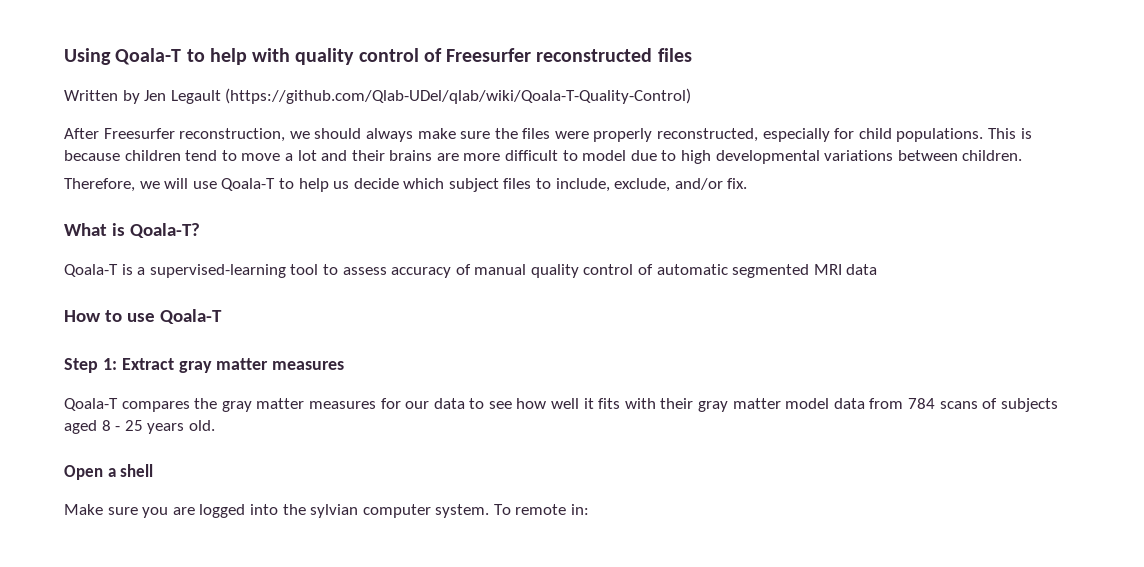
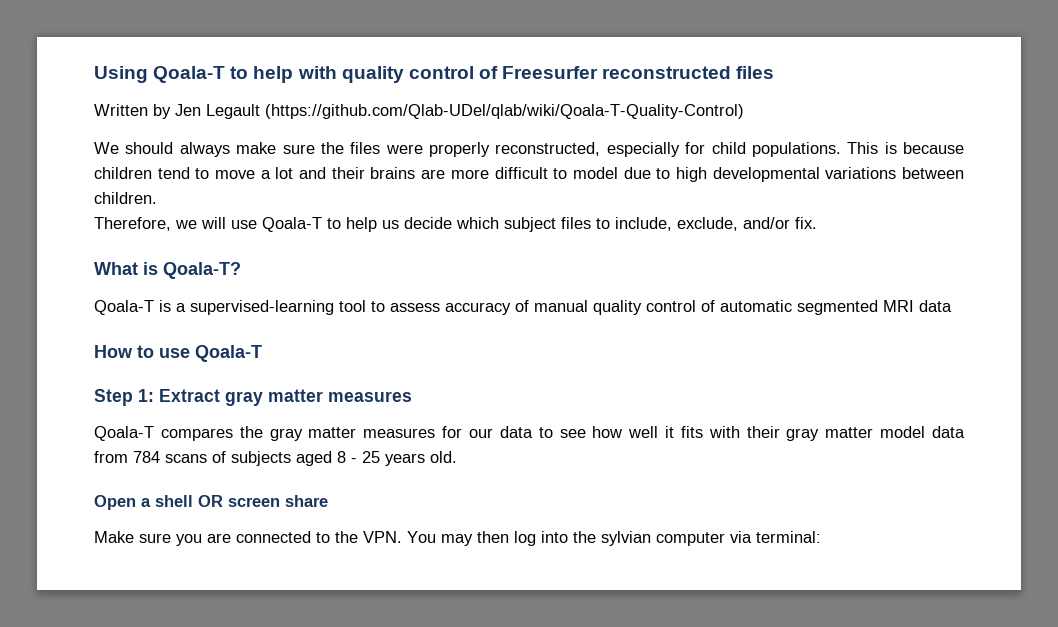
- After Freesurfer reconstruction, we should always make sure the files were properly reconstructed, especially for child populations.
+ We should always make sure the files were properly reconstructed, especially for child populations.
- Open a shell
+ Open a shell OR screen share
- Make sure you are logged into the sylvian computer system. To remote in:
+ Make sure you are connected to the VPN. You may then log into the sylvian computer via terminal:

